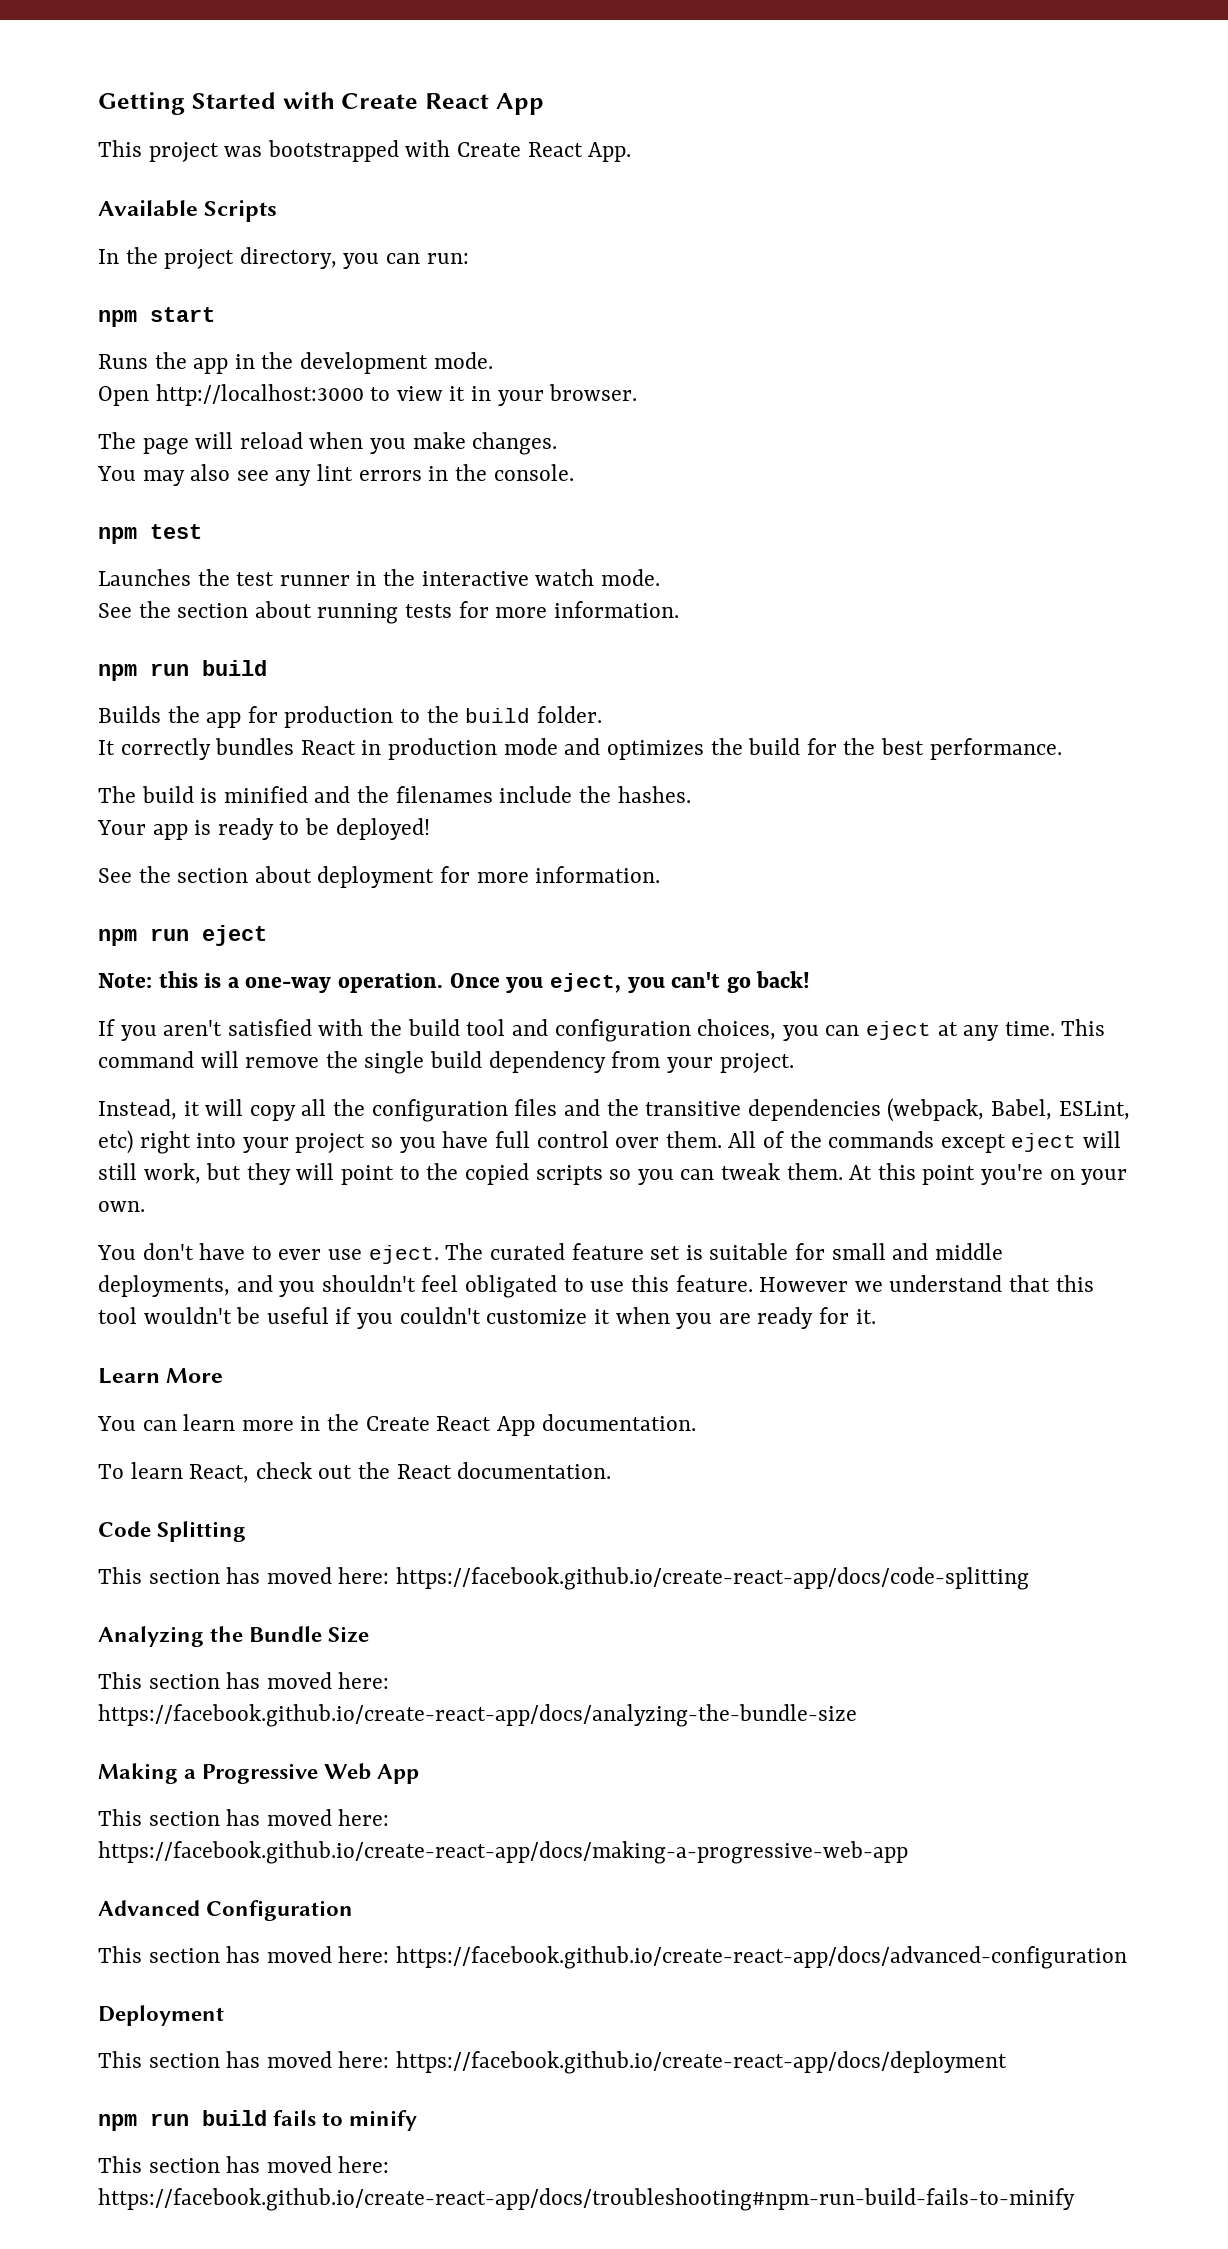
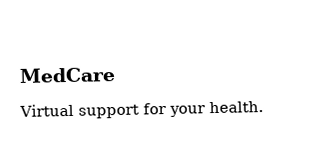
- Getting Started with Create React App
- This project was bootstrapped with Create React App.
- Available Scripts
- In the project directory, you can run:
- npm start
- Runs the app in the development mode.
- Open http://localhost:3000 to view it in your browser.
- The page will reload when you make changes.
- You may also see any lint errors in the console.
- npm test
- Launches the test runner in the interactive watch mode.
- See the section about running tests for more information.
- npm run build
- Builds the app for production to the build folder.
- It correctly bundles React in production mode and optimizes the build for the best performance.
- The build is minified and the filenames include the hashes.
- Your app is ready to be deployed!
- See the section about deployment for more information.
- npm run eject
- Note: this is a one-way operation. Once you eject, you can't go back!
- If you aren't satisfied with the build tool and configuration choices, you can eject at any time. This command will remove the single build dependency from your project.
- Instead, it will copy all the configuration files and the transitive dependencies (webpack, Babel, ESLint, etc) right into your project so you have full control over them. All of the commands except eject will still work, but they will point to the copied scripts so you can tweak them. At this point you're on your own.
- You don't have to ever use eject. The curated feature set is suitable for small and middle deployments, and you shouldn't feel obligated to use this feature. However we understand that this tool wouldn't be useful if you couldn't customize it when you are ready for it.
- Learn More
- You can learn more in the Create React App documentation.
- To learn React, check out the React documentation.
- Code Splitting
- This section has moved here: https://facebook.github.io/create-react-app/docs/code-splitting
- Analyzing the Bundle Size
- This section has moved here: https://facebook.github.io/create-react-app/docs/analyzing-the-bundle-size
- Making a Progressive Web App
- This section has moved here: https://facebook.github.io/create-react-app/docs/making-a-progressive-web-app
- Advanced Configuration
- This section has moved here: https://facebook.github.io/create-react-app/docs/advanced-configuration
- Deployment
- This section has moved here: https://facebook.github.io/create-react-app/docs/deployment
- npm run build fails to minify
- This section has moved here: https://facebook.github.io/create-react-app/docs/troubleshooting#npm-run-build-fails-to-minify
+ MedCare
+ Virtual support for your health.

